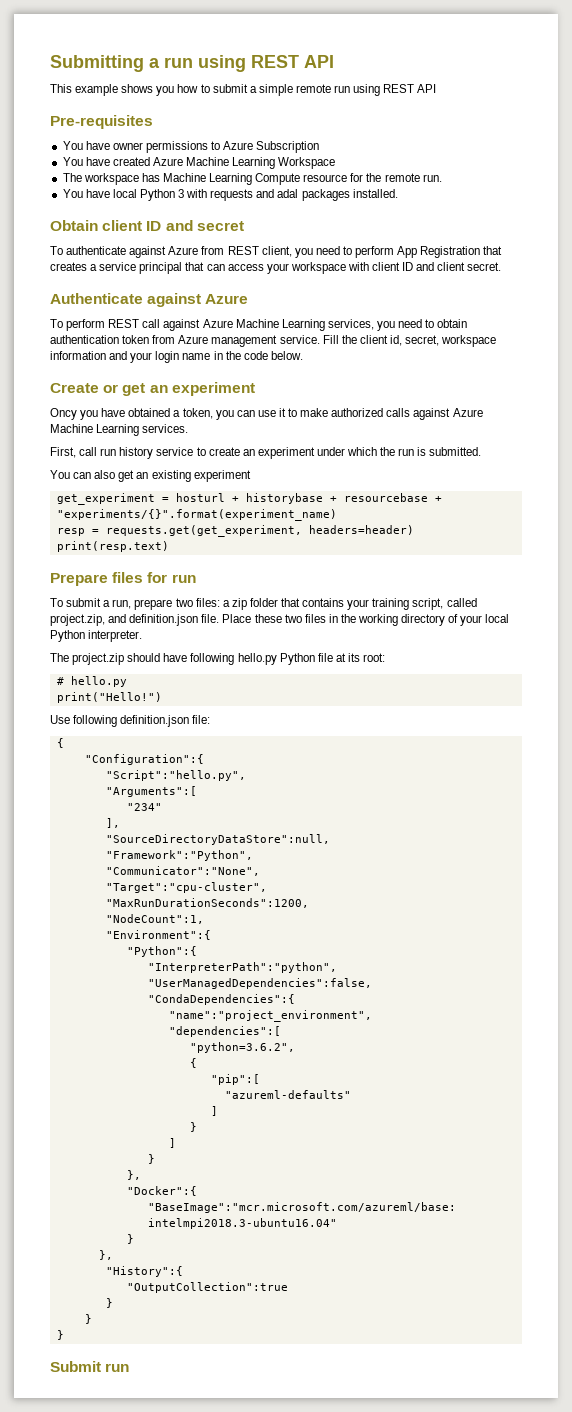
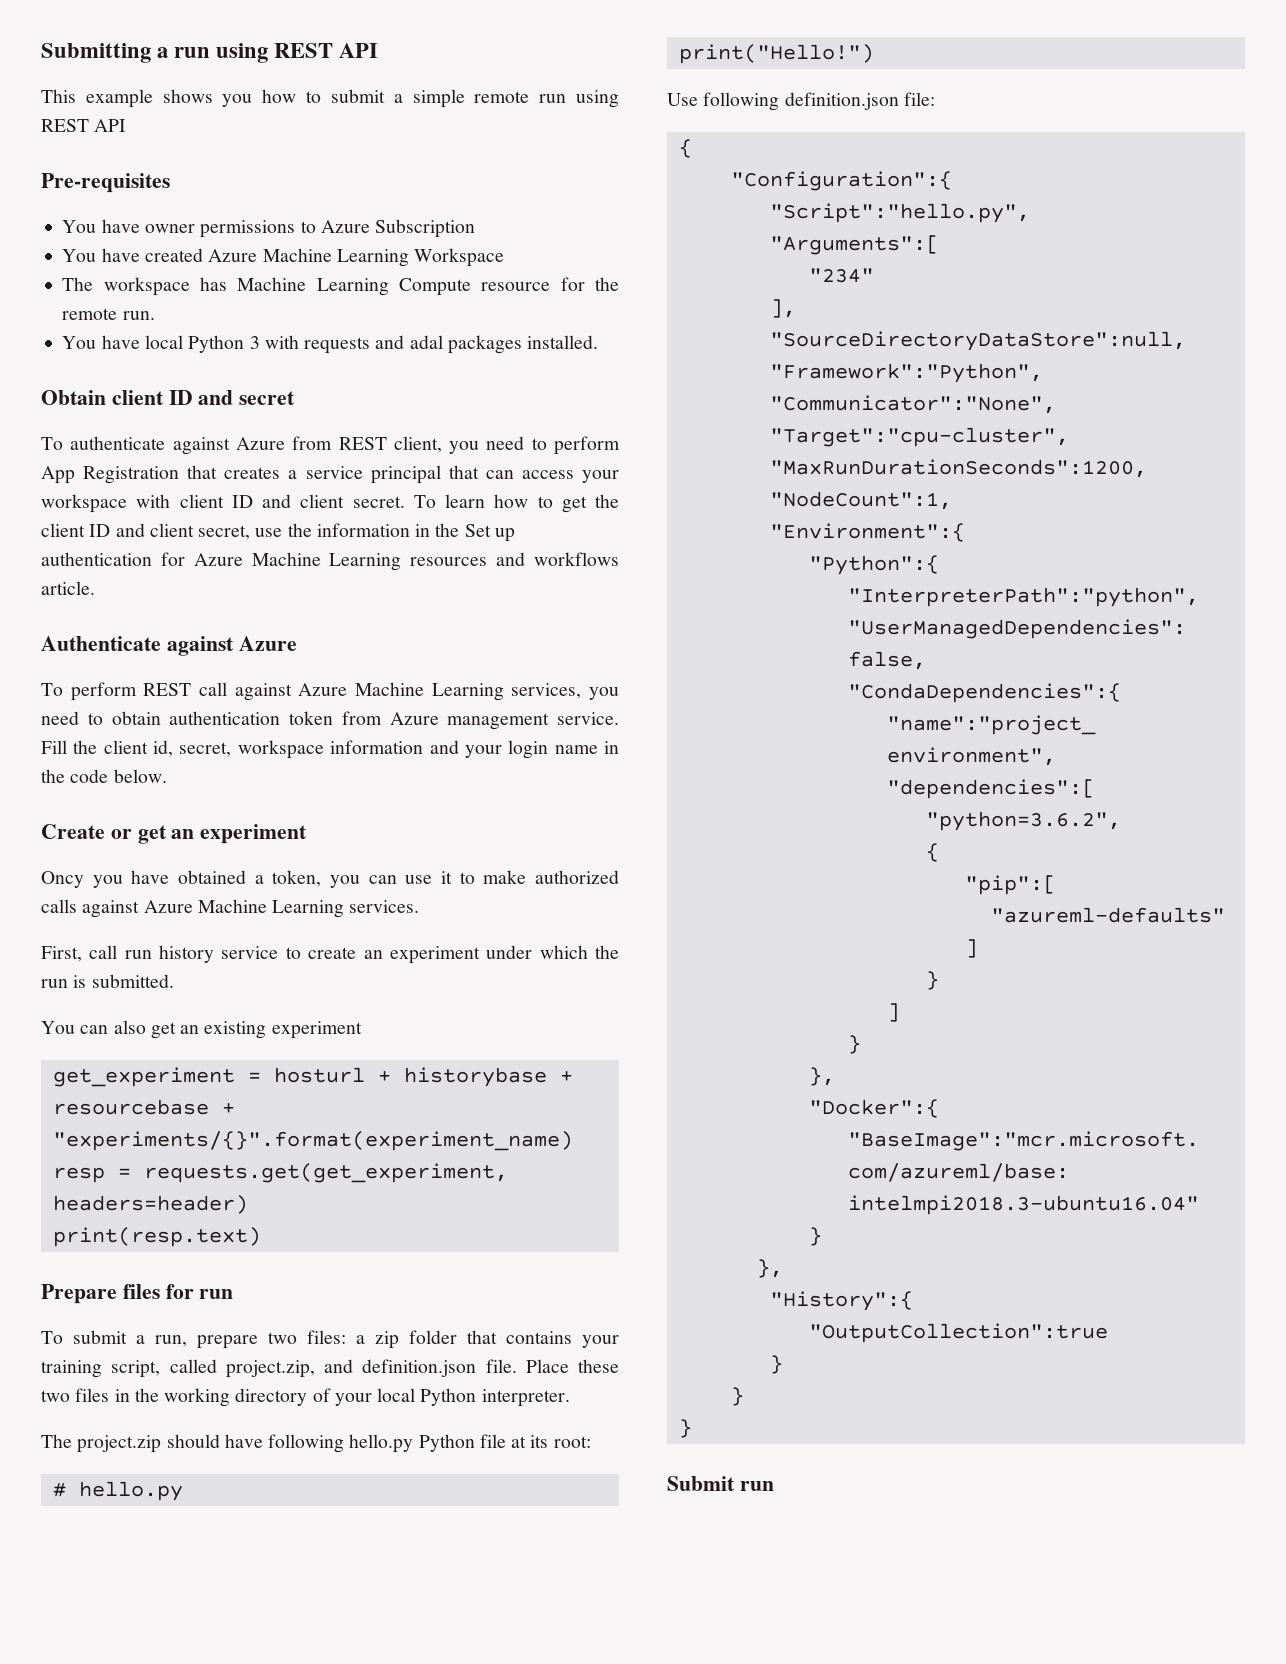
+ To learn how to get the client ID and client secret, use the information in the Set up authentication for Azure Machine Learning resources and workflows article.

